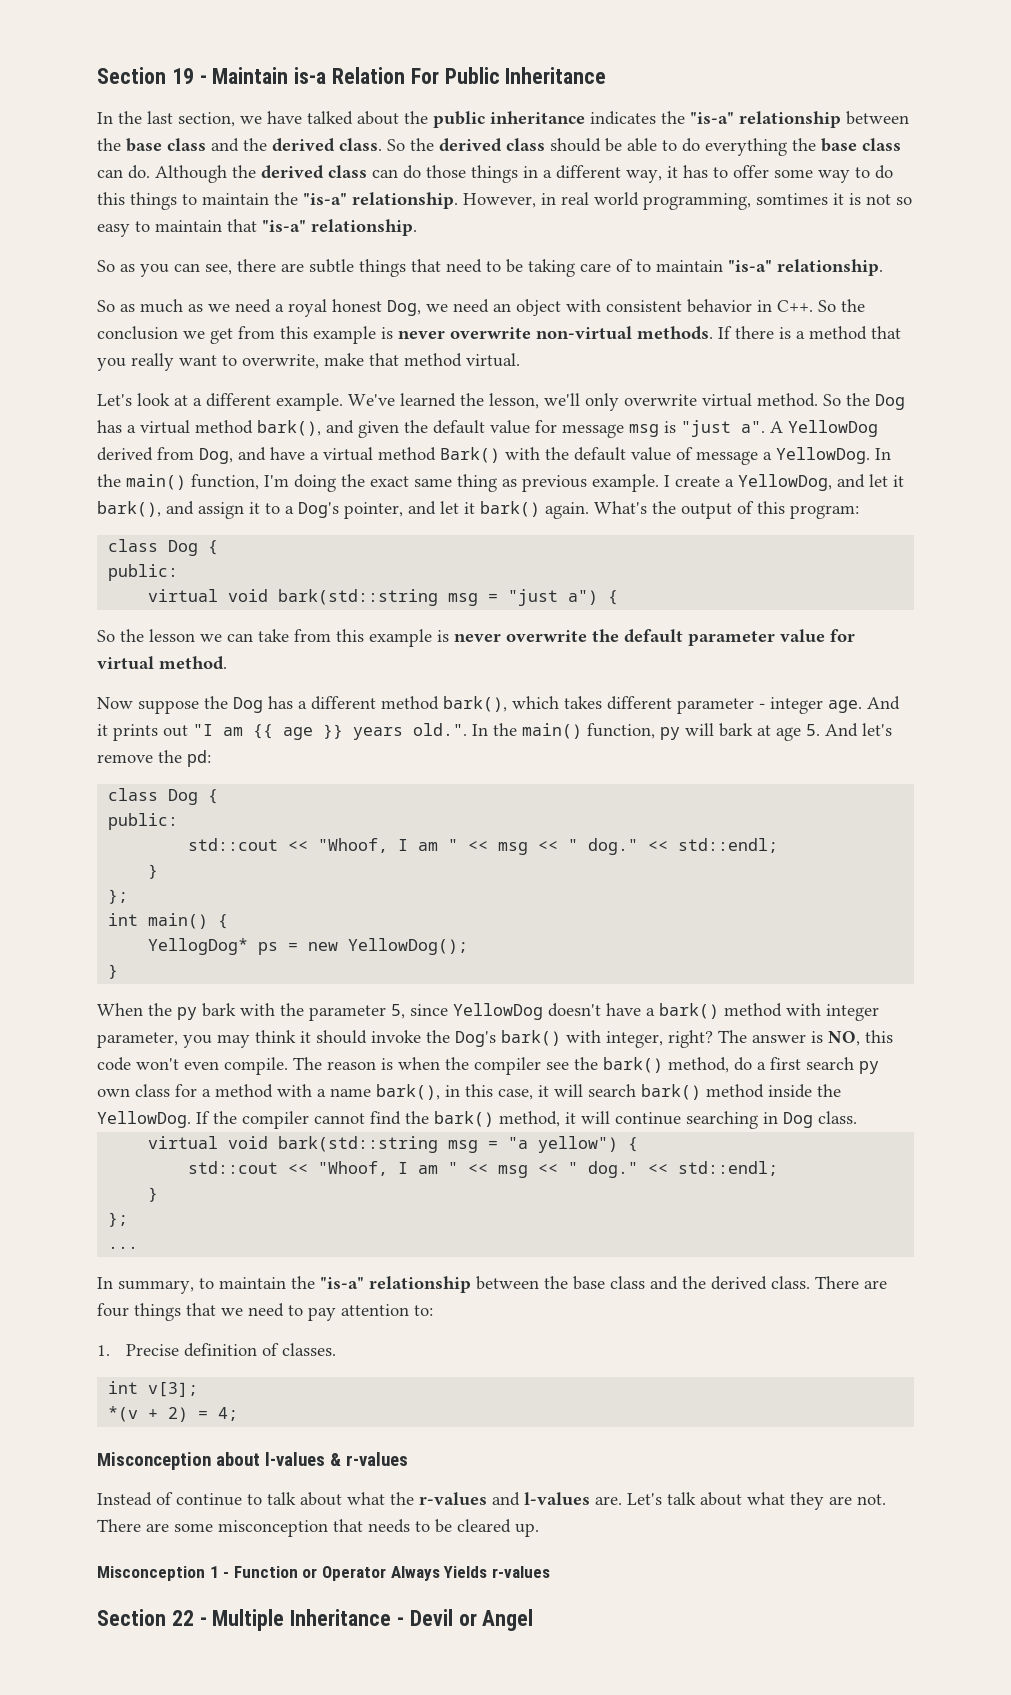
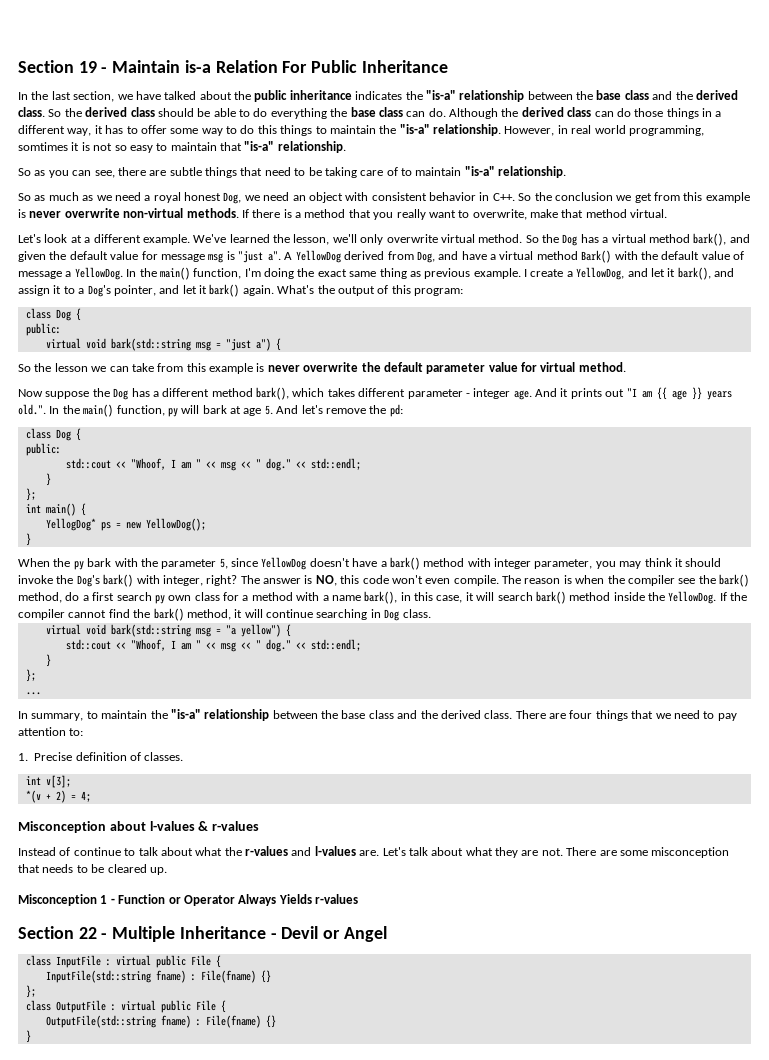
+ class InputFile : virtual public File {
+ InputFile(std::string fname) : File(fname) {}
+ };
+ class OutputFile : virtual public File {
+ OutputFile(std::string fname) : File(fname) {}
+ }

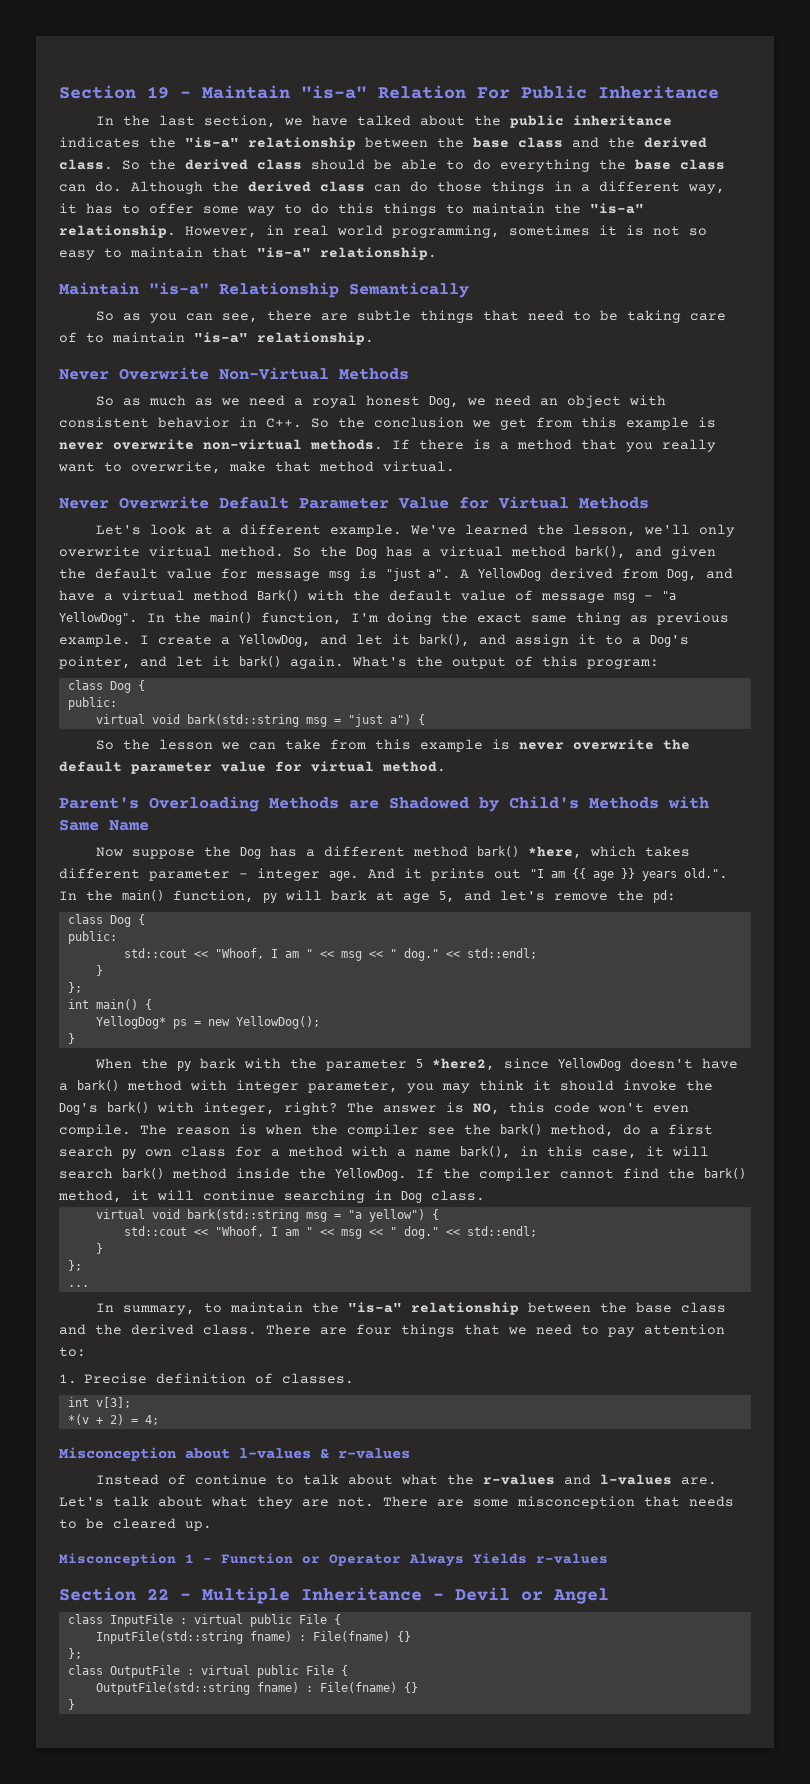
- Section 19 - Maintain is-a Relation For Public Inheritance
+ Section 19 - Maintain "is-a" Relation For Public Inheritance
- However, in real world programming, somtimes it is not so easy to maintain that "is-a" relationship.
+ However, in real world programming, sometimes it is not so easy to maintain that "is-a" relationship.
+ Maintain "is-a" Relationship Semantically
+ Never Overwrite Non-Virtual Methods
+ Never Overwrite Default Parameter Value for Virtual Methods
- A YellowDog derived from Dog, and have a virtual method Bark() with the default value of message a YellowDog.
+ A YellowDog derived from Dog, and have a virtual method Bark() with the default value of message msg - "a YellowDog".
+ Parent's Overloading Methods are Shadowed by Child's Methods with Same Name
- Now suppose the Dog has a different method bark(), which takes different parameter - integer age.
+ Now suppose the Dog has a different method bark() *here, which takes different parameter - integer age.
- And it prints out "I am {{ age }} years old.". In the main() function, py will bark at age 5. And let's remove the pd:
+ And it prints out "I am {{ age }} years old.". In the main() function, py will bark at age 5, and let's remove the pd:
- When the py bark with the parameter 5, since YellowDog doesn't have a bark() method with integer parameter, you may think it should invoke the Dog's bark() with integer, right?
+ When the py bark with the parameter 5 *here2, since YellowDog doesn't have a bark() method with integer parameter, you may think it should invoke the Dog's bark() with integer, right?

